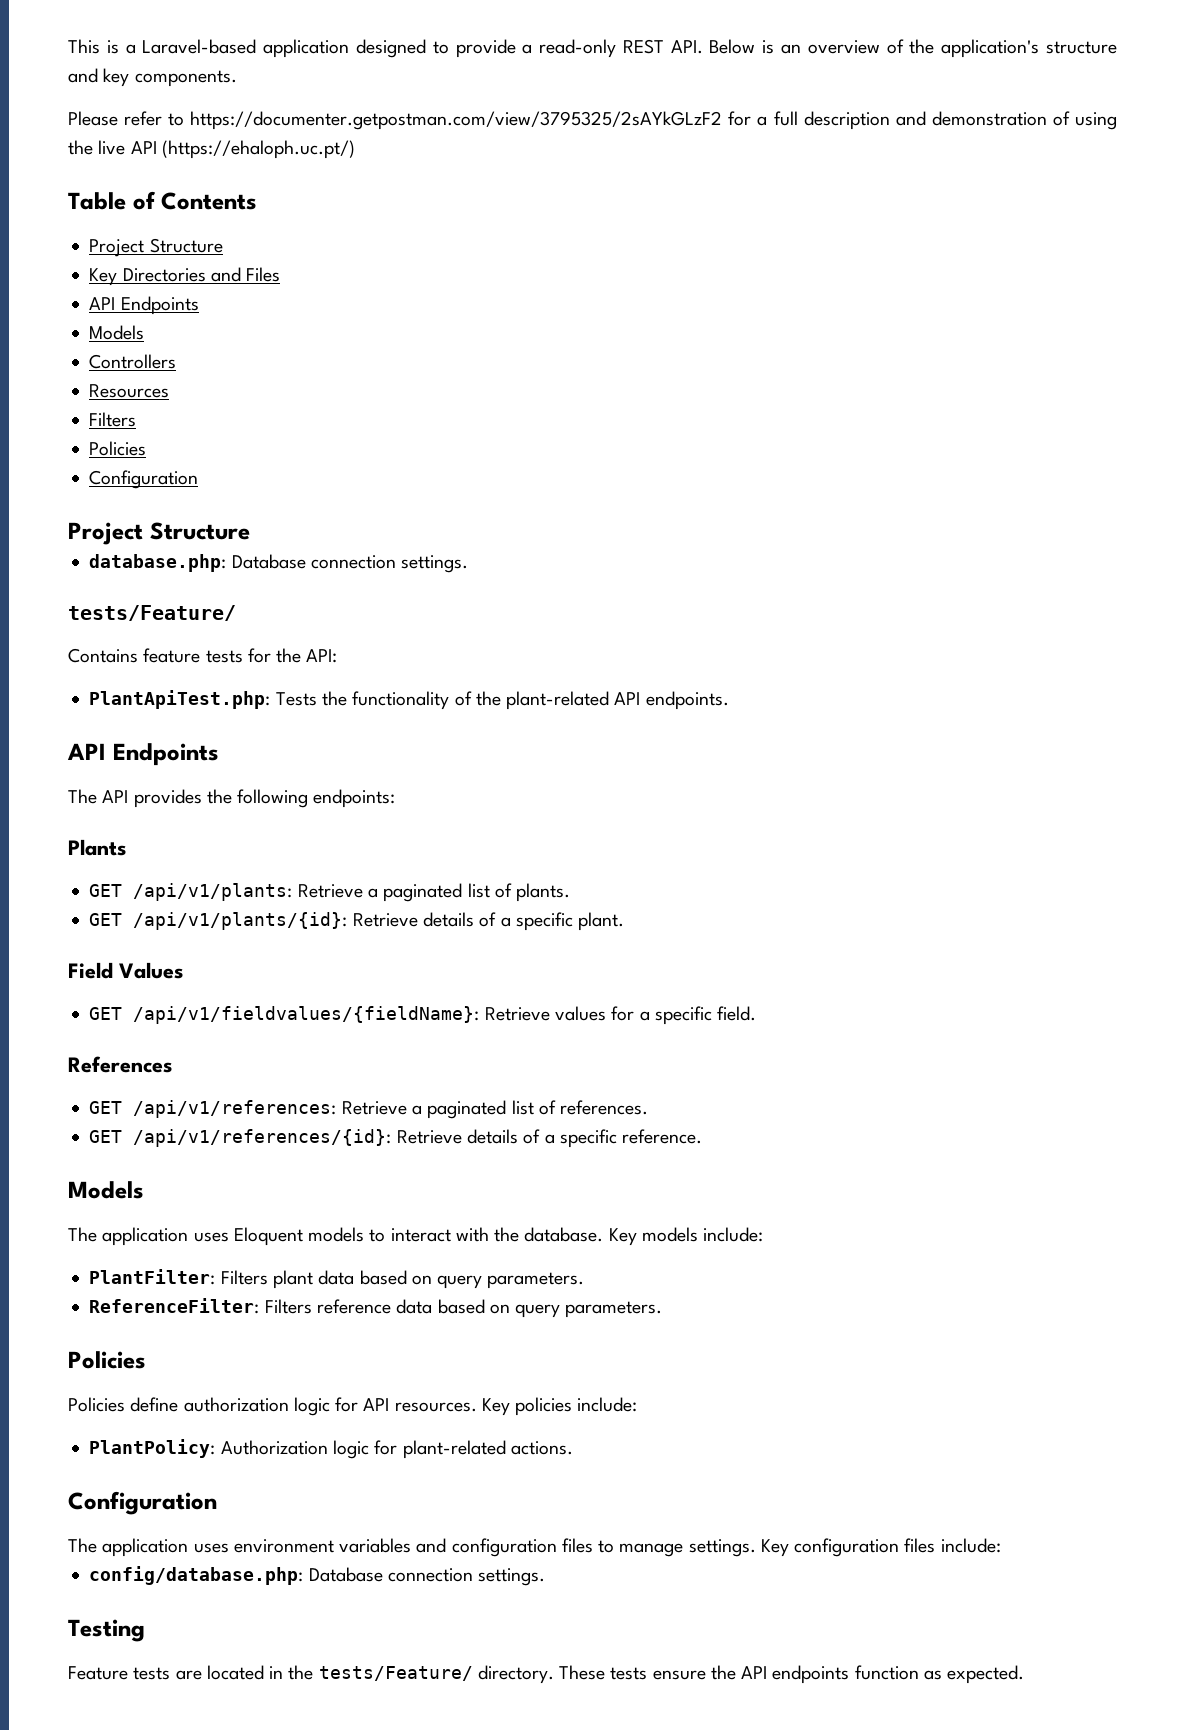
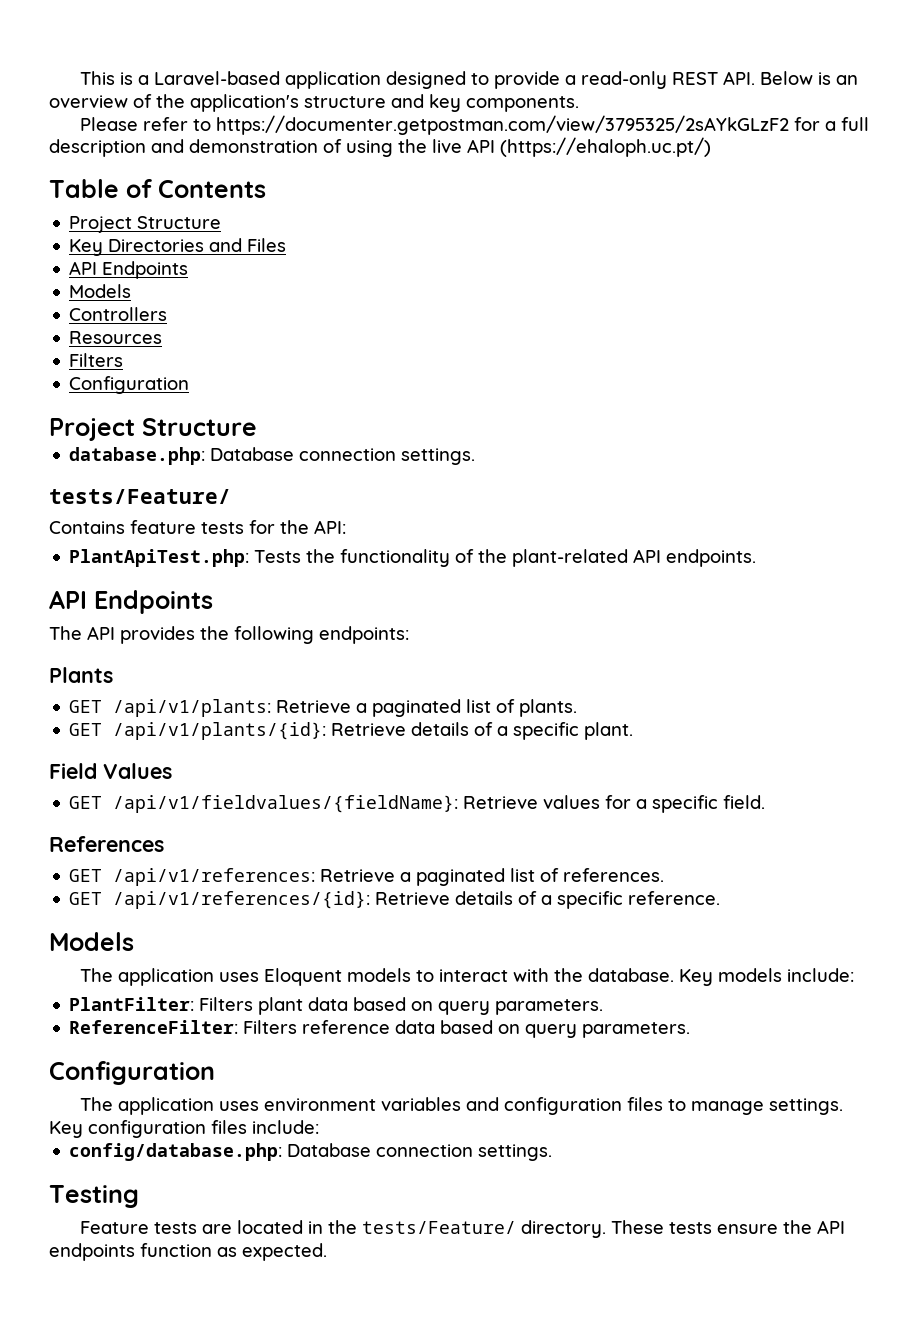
  Resources
  Filters
- Policies
  ReferenceFilter: Filters reference data based on query parameters.
- Policies
- Policies define authorization logic for API resources. Key policies include:
- PlantPolicy: Authorization logic for plant-related actions.

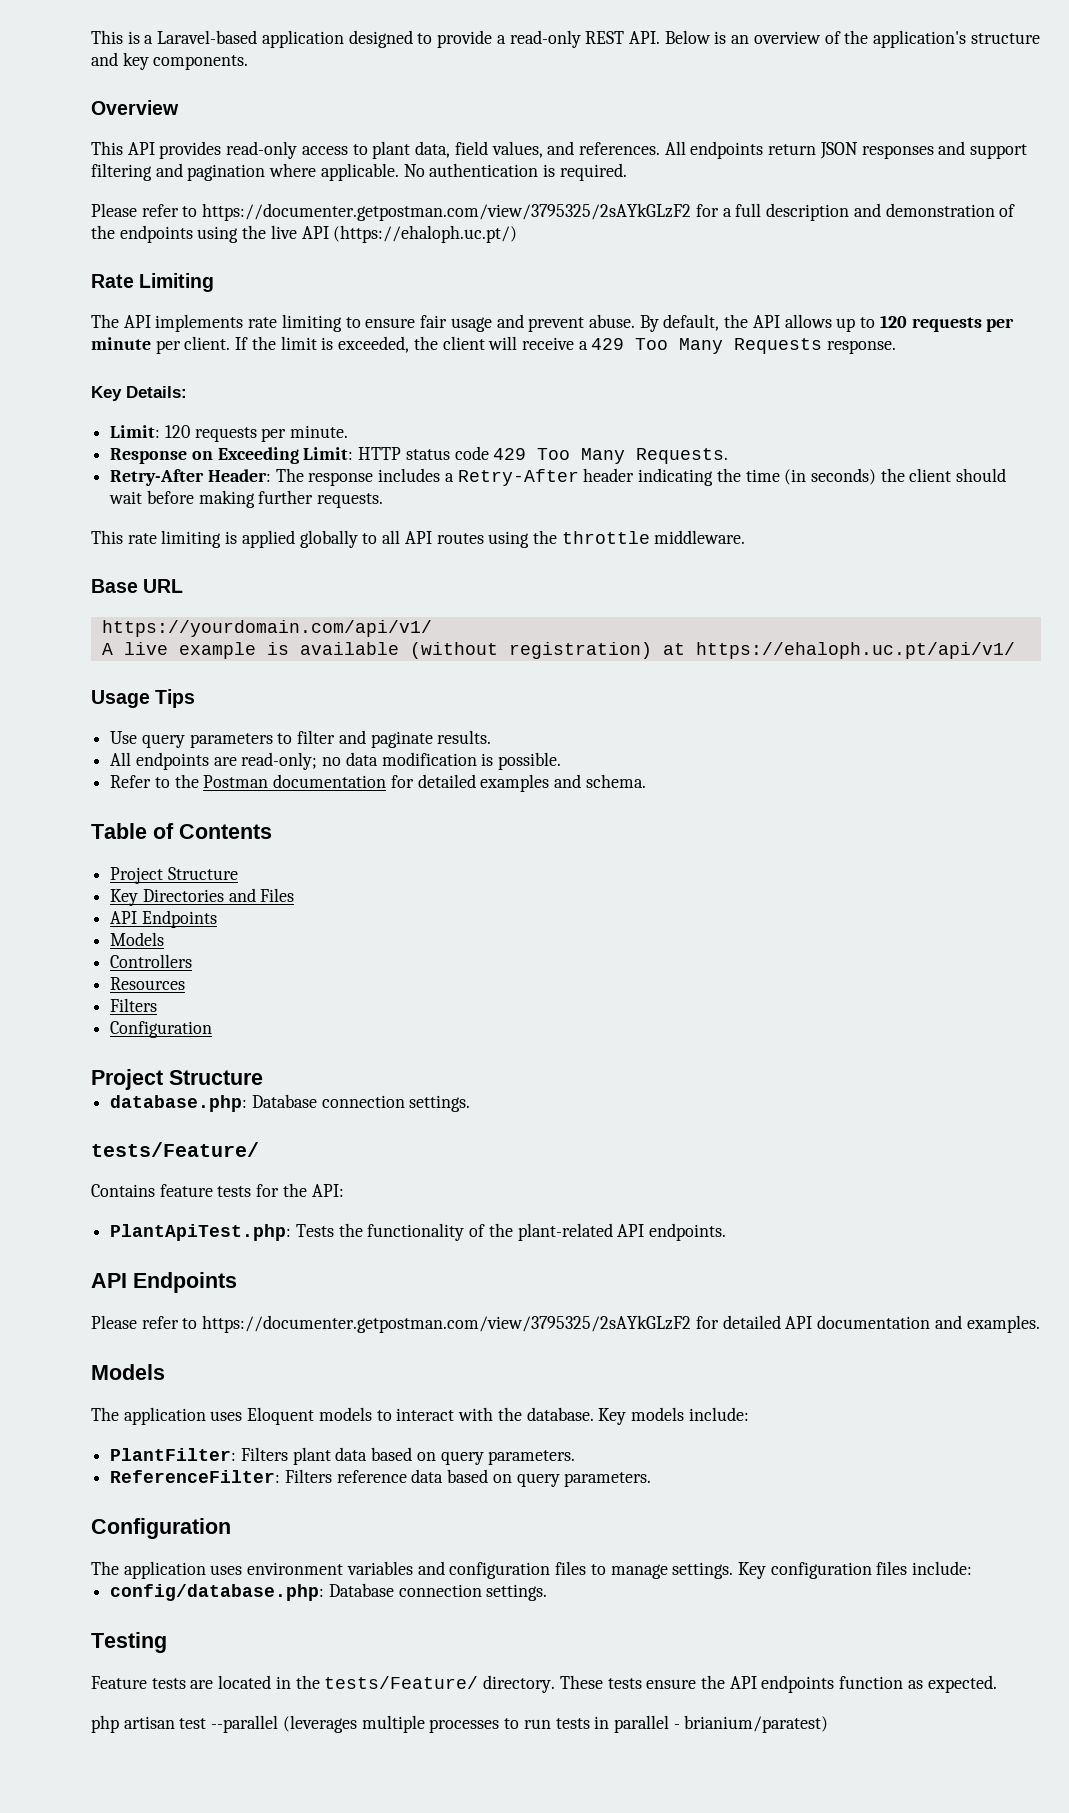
+ Overview
+ This API provides read-only access to plant data, field values, and references. All endpoints return JSON responses and support filtering and pagination where applicable. No authentication is required.
- Please refer to https://documenter.getpostman.com/view/3795325/2sAYkGLzF2 for a full description and demonstration of using the live API (https://ehaloph.uc.pt/)
+ Please refer to https://documenter.getpostman.com/view/3795325/2sAYkGLzF2 for a full description and demonstration of the endpoints using the live API (https://ehaloph.uc.pt/)
+ Rate Limiting
+ The API implements rate limiting to ensure fair usage and prevent abuse. By default, the API allows up to 120 requests per minute per client. If the limit is exceeded, the client will receive a 429 Too Many Requests response.
+ Key Details:
+ Limit: 120 requests per minute.
+ Response on Exceeding Limit: HTTP status code 429 Too Many Requests.
+ Retry-After Header: The response includes a Retry-After header indicating the time (in seconds) the client should wait before making further requests.
+ This rate limiting is applied globally to all API routes using the throttle middleware.
+ Base URL
+ https://yourdomain.com/api/v1/
+ A live example is available (without registration) at https://ehaloph.uc.pt/api/v1/
+ Usage Tips
+ Use query parameters to filter and paginate results.
+ All endpoints are read-only; no data modification is possible.
+ Refer to the Postman documentation for detailed examples and schema.
- The API provides the following endpoints:
- Plants
- GET /api/v1/plants: Retrieve a paginated list of plants.
- GET /api/v1/plants/{id}: Retrieve details of a specific plant.
- Field Values
- GET /api/v1/fieldvalues/{fieldName}: Retrieve values for a specific field.
- References
- GET /api/v1/references: Retrieve a paginated list of references.
- GET /api/v1/references/{id}: Retrieve details of a specific reference.
+ Please refer to https://documenter.getpostman.com/view/3795325/2sAYkGLzF2 for detailed API documentation and examples.
+ php artisan test --parallel (leverages multiple processes to run tests in parallel - brianium/paratest)

